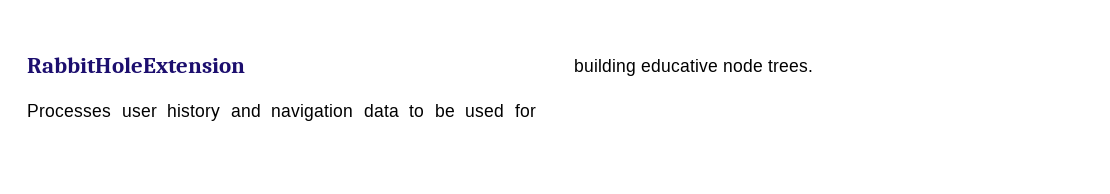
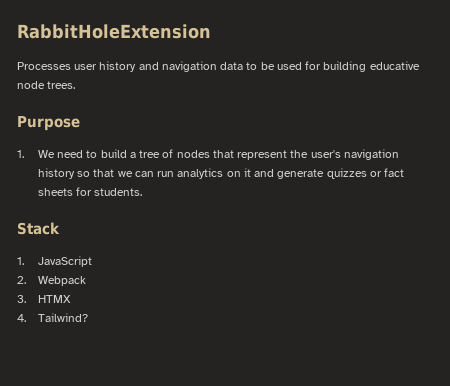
+ Purpose
+ 1. We need to build a tree of nodes that represent the user's navigation history so that we can run analytics on it and generate quizzes or fact sheets for students.
+ Stack
+ 1. JavaScript
+ 2. Webpack
+ 3. HTMX
+ 4. Tailwind?

